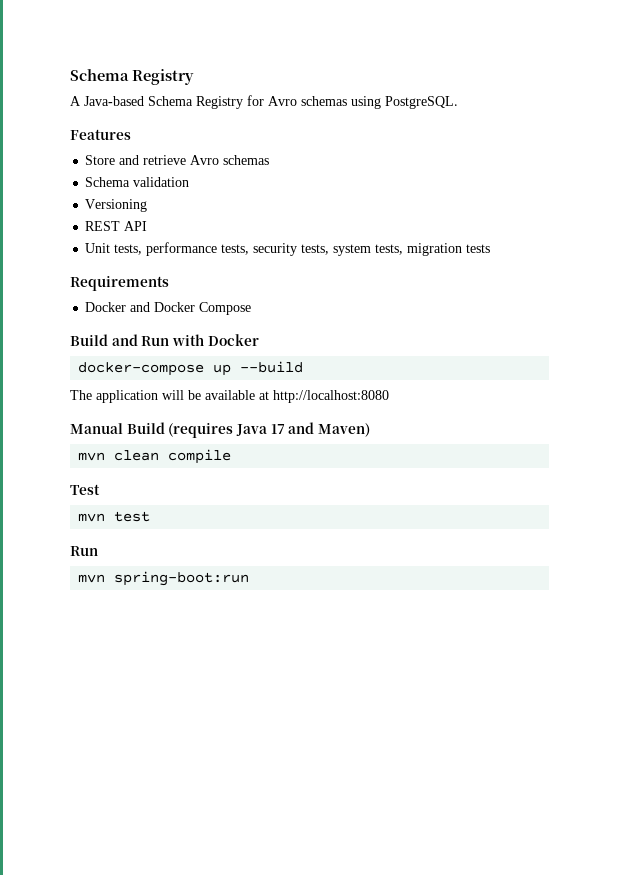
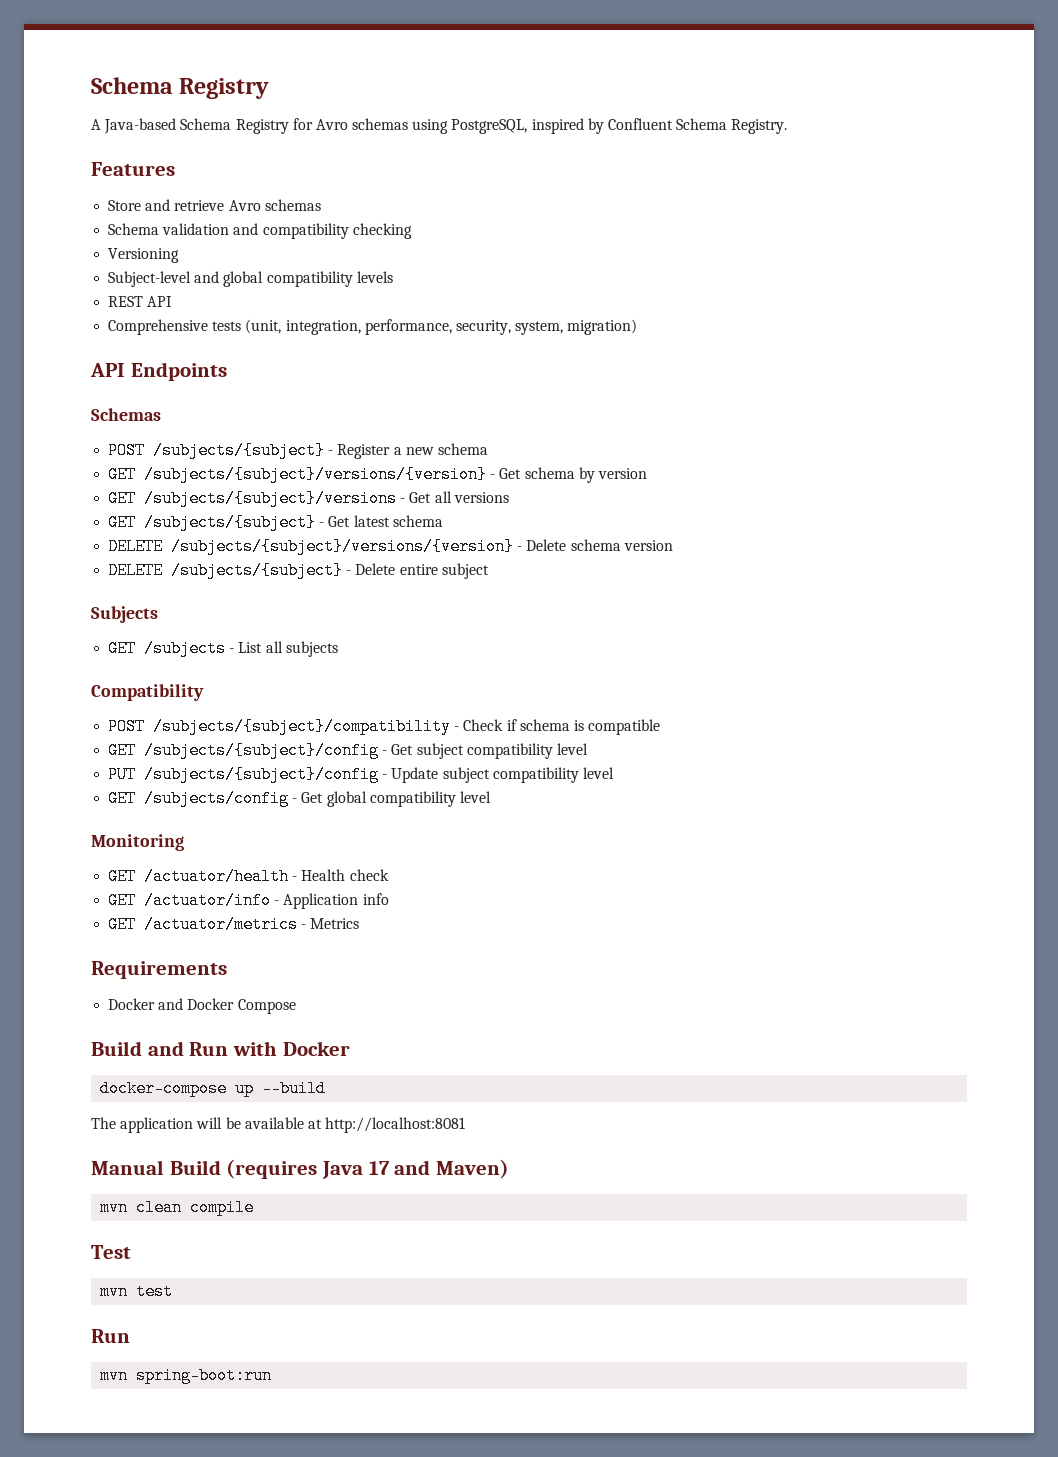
- A Java-based Schema Registry for Avro schemas using PostgreSQL.
+ A Java-based Schema Registry for Avro schemas using PostgreSQL, inspired by Confluent Schema Registry.
- Schema validation
+ Schema validation and compatibility checking
  Versioning
+ Subject-level and global compatibility levels
  REST API
- Unit tests, performance tests, security tests, system tests, migration tests
+ Comprehensive tests (unit, integration, performance, security, system, migration)
+ API Endpoints
+ Schemas
+ POST /subjects/{subject} - Register a new schema
+ GET /subjects/{subject}/versions/{version} - Get schema by version
+ GET /subjects/{subject}/versions - Get all versions
+ GET /subjects/{subject} - Get latest schema
+ DELETE /subjects/{subject}/versions/{version} - Delete schema version
+ DELETE /subjects/{subject} - Delete entire subject
+ Subjects
+ GET /subjects - List all subjects
+ Compatibility
+ POST /subjects/{subject}/compatibility - Check if schema is compatible
+ GET /subjects/{subject}/config - Get subject compatibility level
+ PUT /subjects/{subject}/config - Update subject compatibility level
+ GET /subjects/config - Get global compatibility level
+ Monitoring
+ GET /actuator/health - Health check
+ GET /actuator/info - Application info
+ GET /actuator/metrics - Metrics
- The application will be available at http://localhost:8080
+ The application will be available at http://localhost:8081

